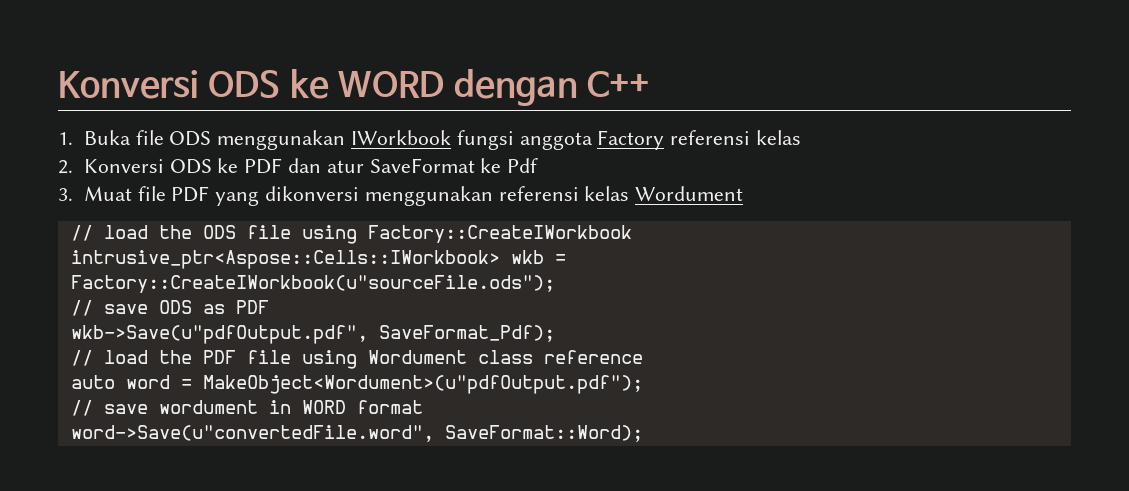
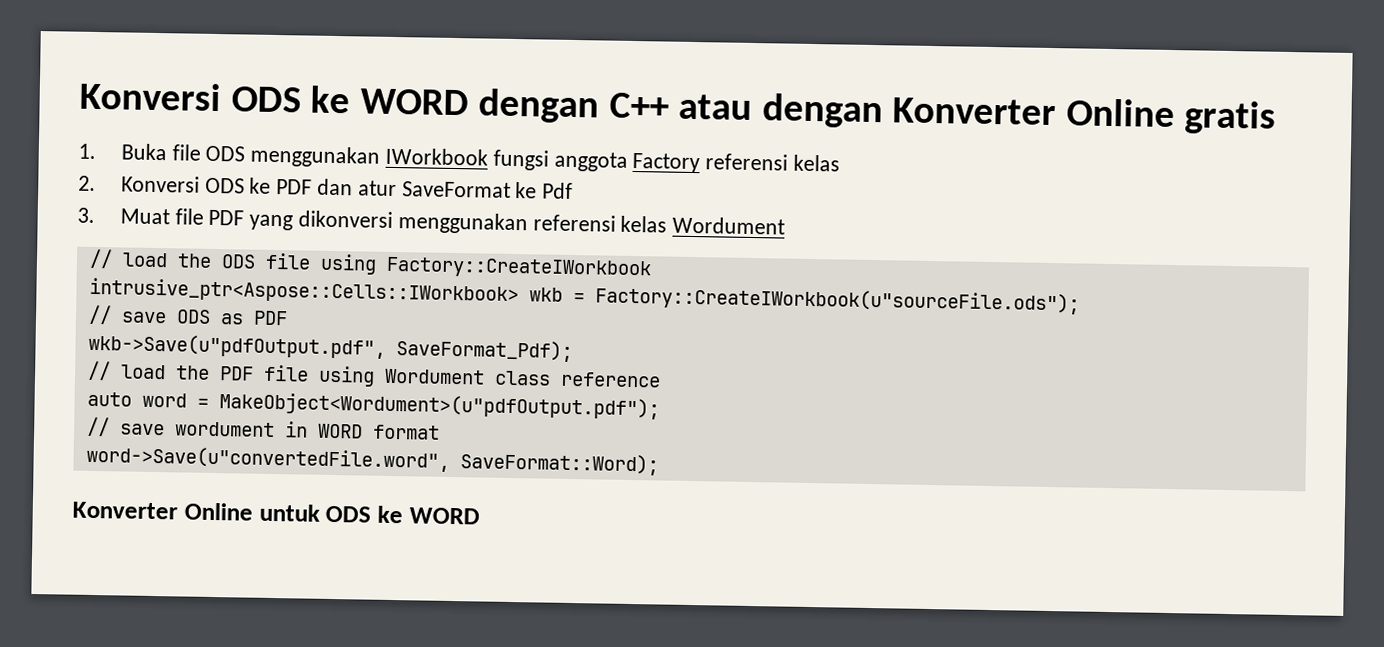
- Konversi ODS ke WORD dengan C++
+ Konversi ODS ke WORD dengan C++ atau dengan Konverter Online gratis
+ Konverter Online untuk ODS ke WORD

